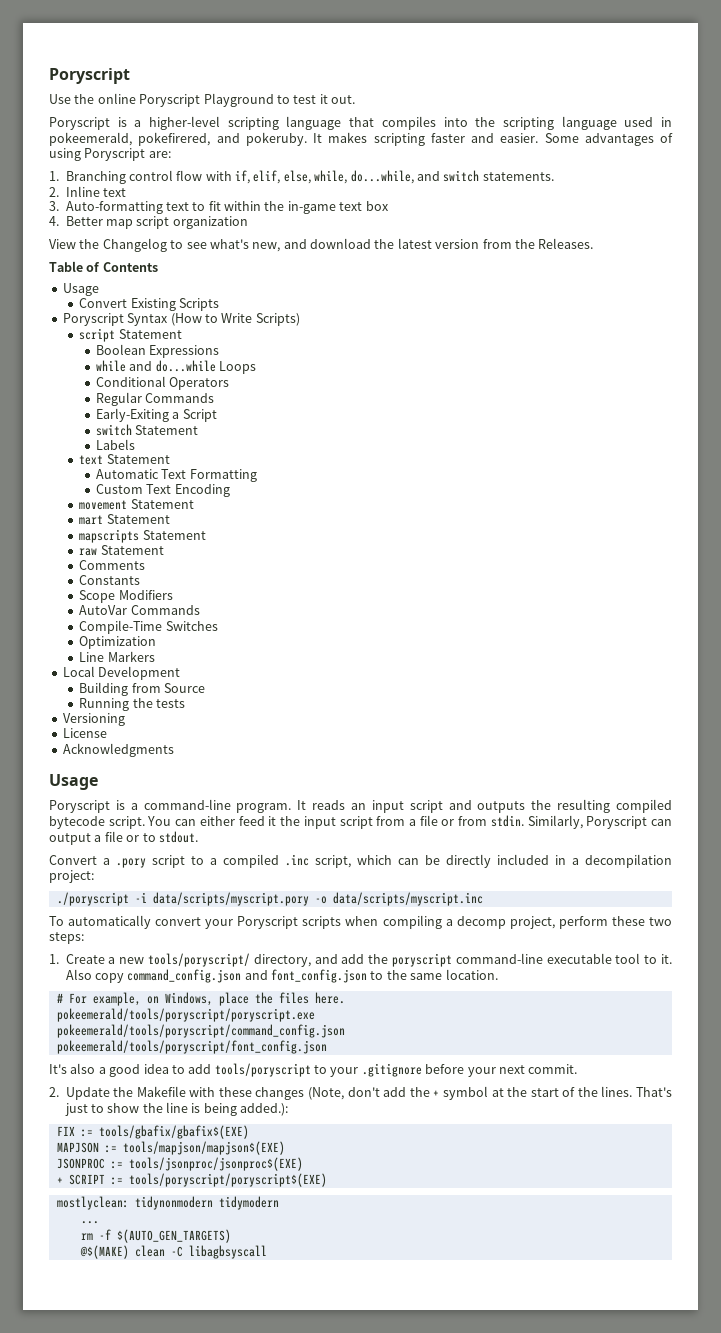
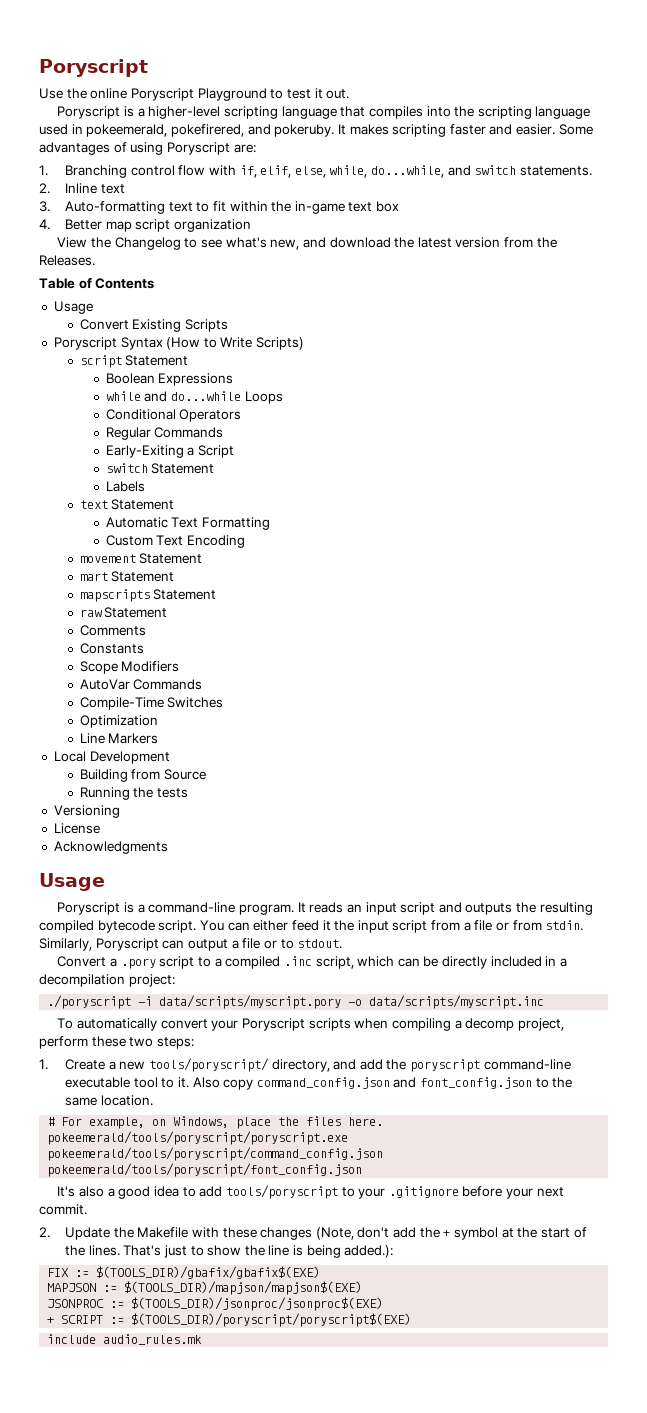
- FIX := tools/gbafix/gbafix$(EXE)
+ FIX := $(TOOLS_DIR)/gbafix/gbafix$(EXE)
- MAPJSON := tools/mapjson/mapjson$(EXE)
+ MAPJSON := $(TOOLS_DIR)/mapjson/mapjson$(EXE)
- JSONPROC := tools/jsonproc/jsonproc$(EXE)
+ JSONPROC := $(TOOLS_DIR)/jsonproc/jsonproc$(EXE)
- + SCRIPT := tools/poryscript/poryscript$(EXE)
- mostlyclean: tidynonmodern tidymodern
- ...
- rm -f $(AUTO_GEN_TARGETS)
- @$(MAKE) clean -C libagbsyscall
+ + SCRIPT := $(TOOLS_DIR)/poryscript/poryscript$(EXE)
+ include audio_rules.mk

